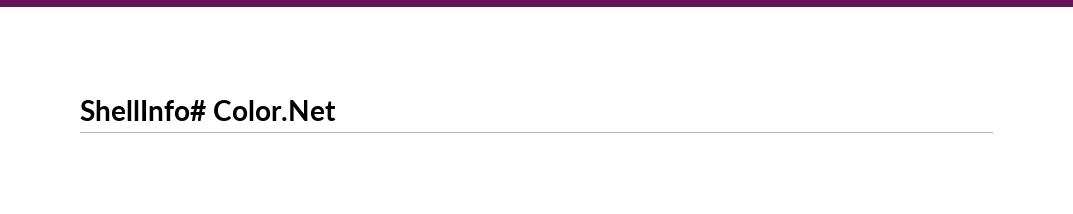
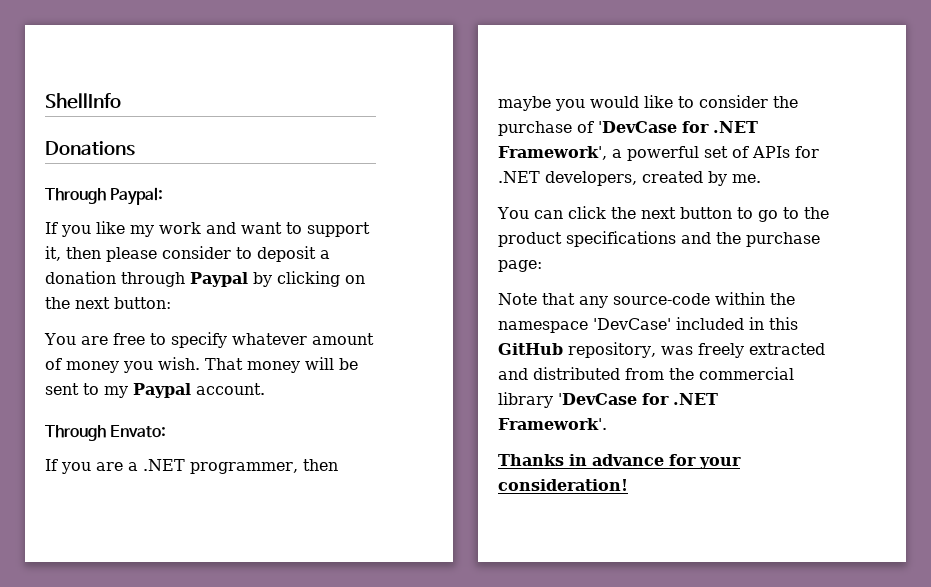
- ShellInfo# Color.Net
+ ShellInfo
+ Donations
+ Through Paypal:
+ If you like my work and want to support it, then please consider to deposit a donation through Paypal by clicking on the next button:
+ You are free to specify whatever amount of money you wish. That money will be sent to my Paypal account.
+ Through Envato:
+ If you are a .NET programmer, then maybe you would like to consider the purchase of 'DevCase for .NET Framework', a powerful set of APIs for .NET developers, created by me.
+ You can click the next button to go to the product specifications and the purchase page:
+ Note that any source-code within the namespace 'DevCase' included in this GitHub repository, was freely extracted and distributed from the commercial library 'DevCase for .NET Framework'.
+ Thanks in advance for your consideration!

